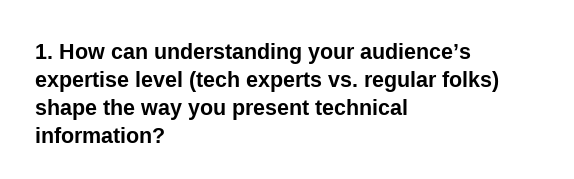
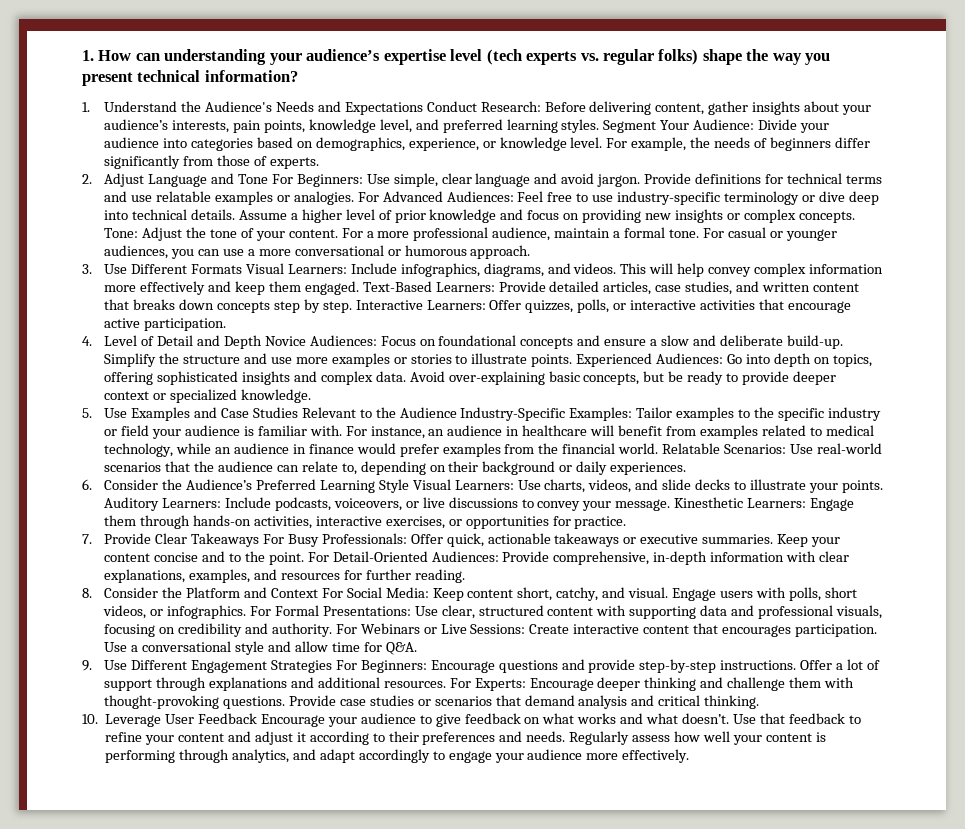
+ 1. Understand the Audience's Needs and Expectations Conduct Research: Before delivering content, gather insights about your audience’s interests, pain points, knowledge level, and preferred learning styles. Segment Your Audience: Divide your audience into categories based on demographics, experience, or knowledge level. For example, the needs of beginners differ significantly from those of experts.
+ 2. Adjust Language and Tone For Beginners: Use simple, clear language and avoid jargon. Provide definitions for technical terms and use relatable examples or analogies. For Advanced Audiences: Feel free to use industry-specific terminology or dive deep into technical details. Assume a higher level of prior knowledge and focus on providing new insights or complex concepts. Tone: Adjust the tone of your content. For a more professional audience, maintain a formal tone. For casual or younger audiences, you can use a more conversational or humorous approach.
+ 3. Use Different Formats Visual Learners: Include infographics, diagrams, and videos. This will help convey complex information more effectively and keep them engaged. Text-Based Learners: Provide detailed articles, case studies, and written content that breaks down concepts step by step. Interactive Learners: Offer quizzes, polls, or interactive activities that encourage active participation.
+ 4. Level of Detail and Depth Novice Audiences: Focus on foundational concepts and ensure a slow and deliberate build-up. Simplify the structure and use more examples or stories to illustrate points. Experienced Audiences: Go into depth on topics, offering sophisticated insights and complex data. Avoid over-explaining basic concepts, but be ready to provide deeper context or specialized knowledge.
+ 5. Use Examples and Case Studies Relevant to the Audience Industry-Specific Examples: Tailor examples to the specific industry or field your audience is familiar with. For instance, an audience in healthcare will benefit from examples related to medical technology, while an audience in finance would prefer examples from the financial world. Relatable Scenarios: Use real-world scenarios that the audience can relate to, depending on their background or daily experiences.
+ 6. Consider the Audience’s Preferred Learning Style Visual Learners: Use charts, videos, and slide decks to illustrate your points. Auditory Learners: Include podcasts, voiceovers, or live discussions to convey your message. Kinesthetic Learners: Engage them through hands-on activities, interactive exercises, or opportunities for practice.
+ 7. Provide Clear Takeaways For Busy Professionals: Offer quick, actionable takeaways or executive summaries. Keep your content concise and to the point. For Detail-Oriented Audiences: Provide comprehensive, in-depth information with clear explanations, examples, and resources for further reading.
+ 8. Consider the Platform and Context For Social Media: Keep content short, catchy, and visual. Engage users with polls, short videos, or infographics. For Formal Presentations: Use clear, structured content with supporting data and professional visuals, focusing on credibility and authority. For Webinars or Live Sessions: Create interactive content that encourages participation. Use a conversational style and allow time for Q&A.
+ 9. Use Different Engagement Strategies For Beginners: Encourage questions and provide step-by-step instructions. Offer a lot of support through explanations and additional resources. For Experts: Encourage deeper thinking and challenge them with thought-provoking questions. Provide case studies or scenarios that demand analysis and critical thinking.
+ 10. Leverage User Feedback Encourage your audience to give feedback on what works and what doesn’t. Use that feedback to refine your content and adjust it according to their preferences and needs. Regularly assess how well your content is performing through analytics, and adapt accordingly to engage your audience more effectively.

